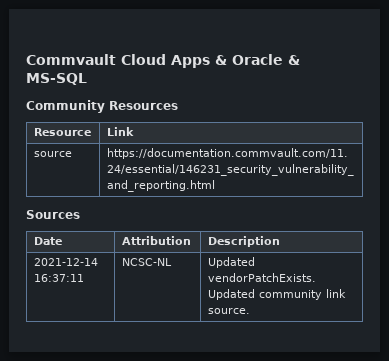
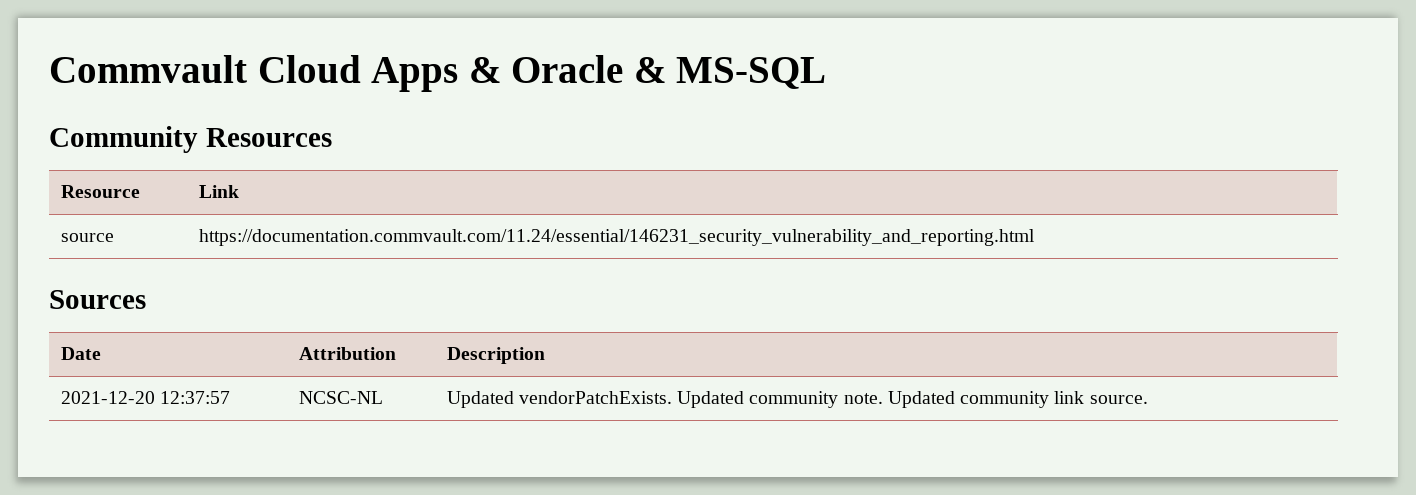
- 2021-12-14 16:37:11 | NCSC-NL | Updated vendorPatchExists. Updated community link source.
+ 2021-12-20 12:37:57 | NCSC-NL | Updated vendorPatchExists. Updated community note. Updated community link source.

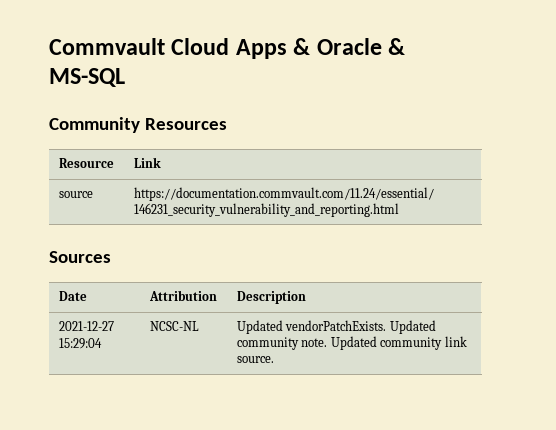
- 2021-12-20 12:37:57 | NCSC-NL | Updated vendorPatchExists. Updated community note. Updated community link source.
+ 2021-12-27 15:29:04 | NCSC-NL | Updated vendorPatchExists. Updated community note. Updated community link source.

